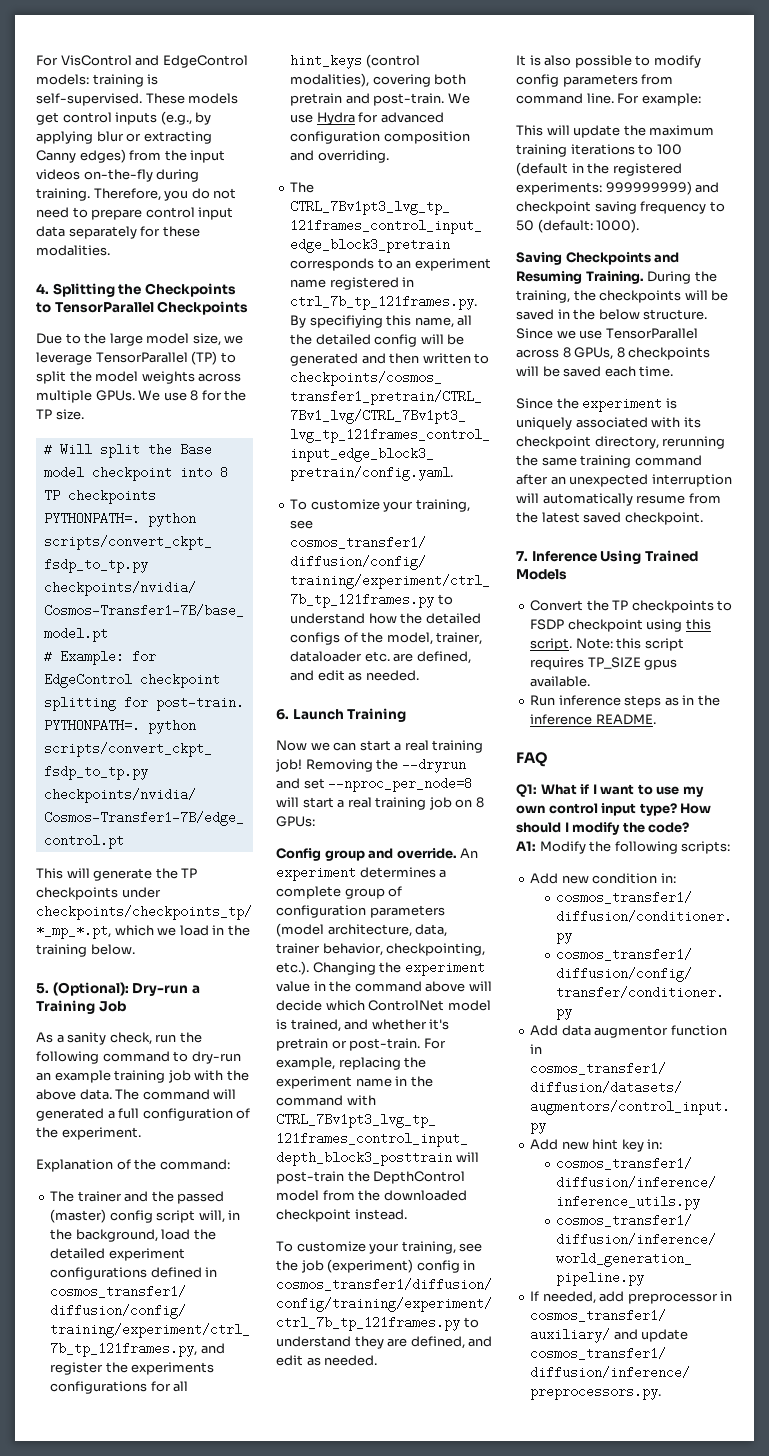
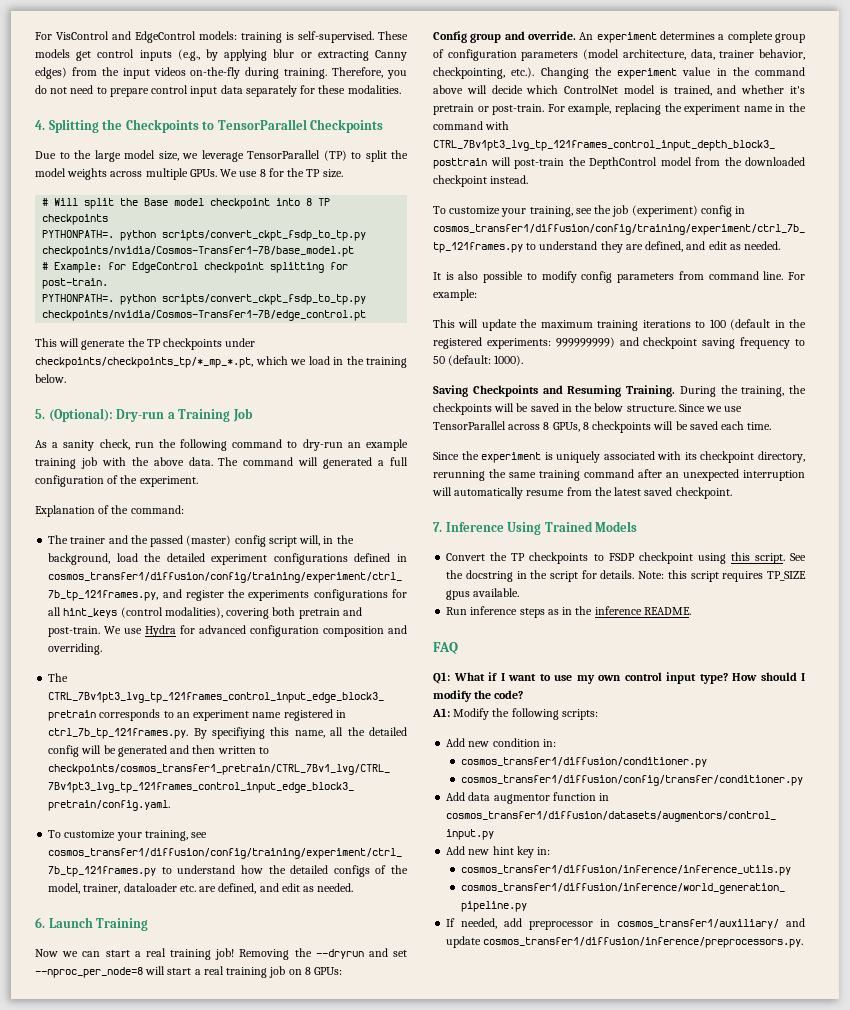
+ See the docstring in the script for details.

